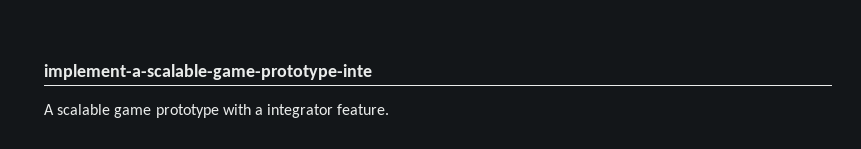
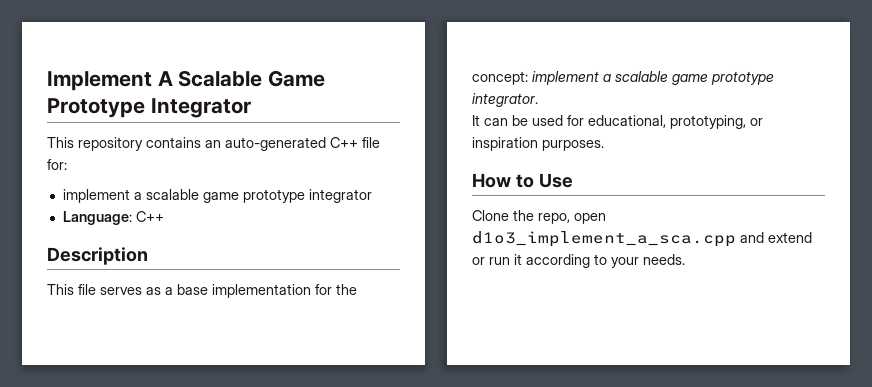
- implement-a-scalable-game-prototype-inte
- A scalable game prototype with a integrator feature.
+ Implement A Scalable Game Prototype Integrator
+ This repository contains an auto-generated C++ file for:
+ implement a scalable game prototype integrator
+ Language: C++
+ Description
+ This file serves as a base implementation for the concept: implement a scalable game prototype integrator.
+ It can be used for educational, prototyping, or inspiration purposes.
+ How to Use
+ Clone the repo, open d1o3_implement_a_sca.cpp and extend or run it according to your needs.

